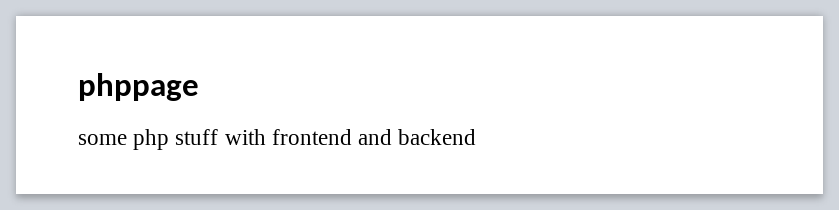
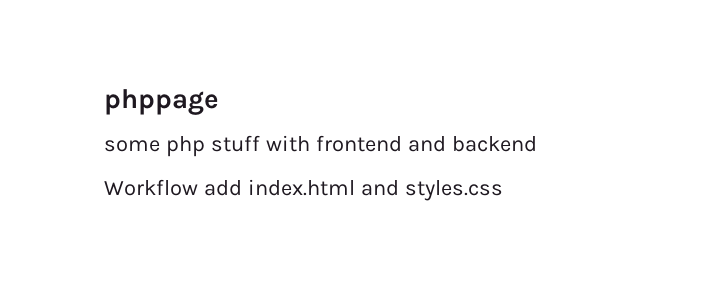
+ Workflow add index.html and styles.css

